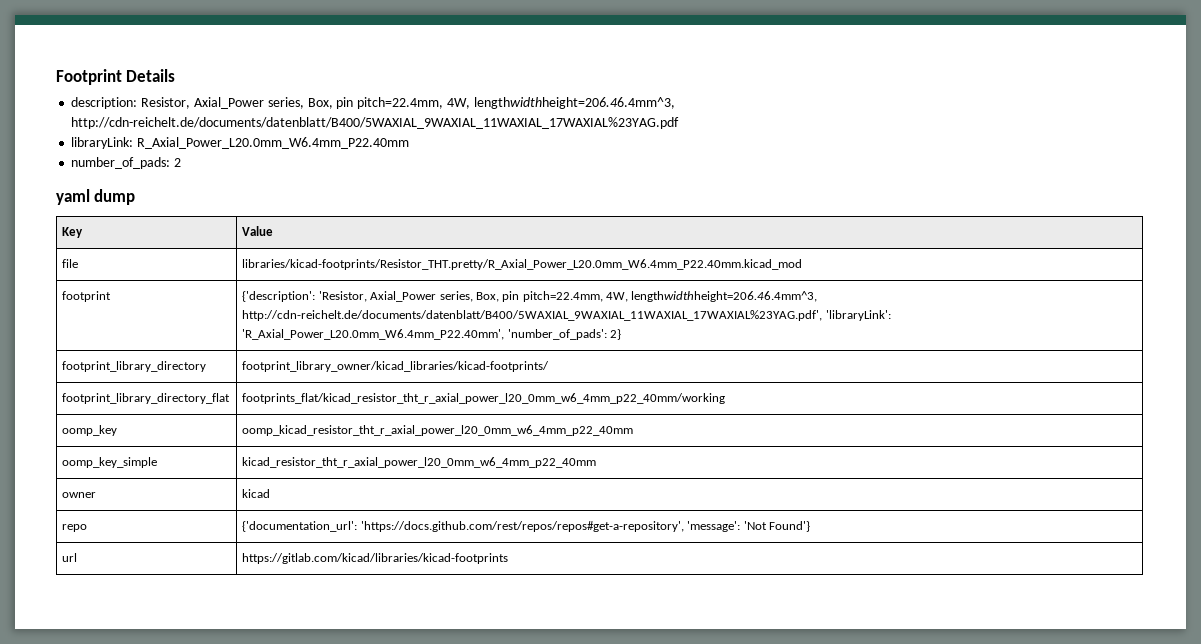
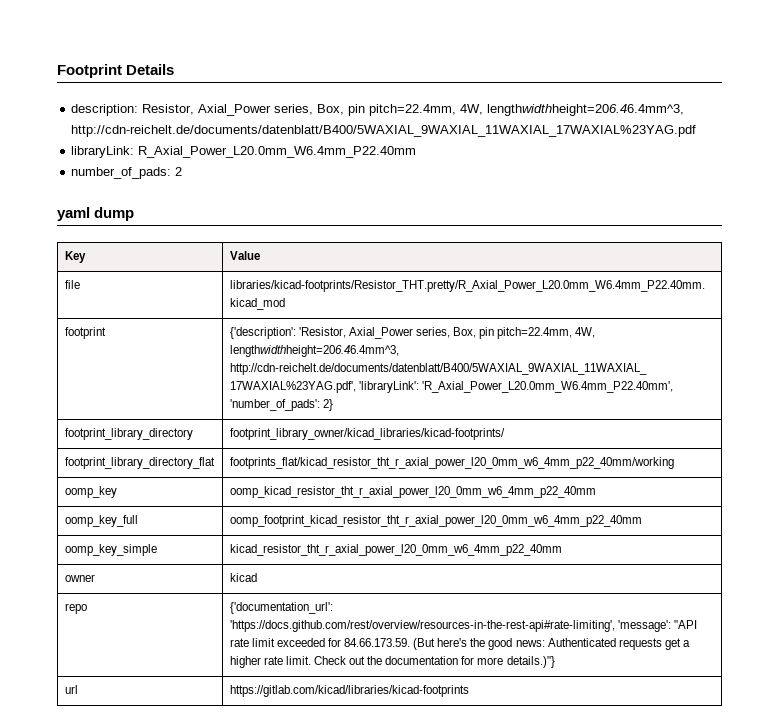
+ oomp_key_full | oomp_footprint_kicad_resistor_tht_r_axial_power_l20_0mm_w6_4mm_p22_40mm
- repo | {'documentation_url': 'https://docs.github.com/rest/repos/repos#get-a-repository', 'message': 'Not Found'}
+ repo | {'documentation_url': 'https://docs.github.com/rest/overview/resources-in-the-rest-api#rate-limiting', 'message': "API rate limit exceeded for 84.66.173.59. (But here's the good news: Authenticated requests get a higher rate limit. Check out the documentation for more details.)"}

